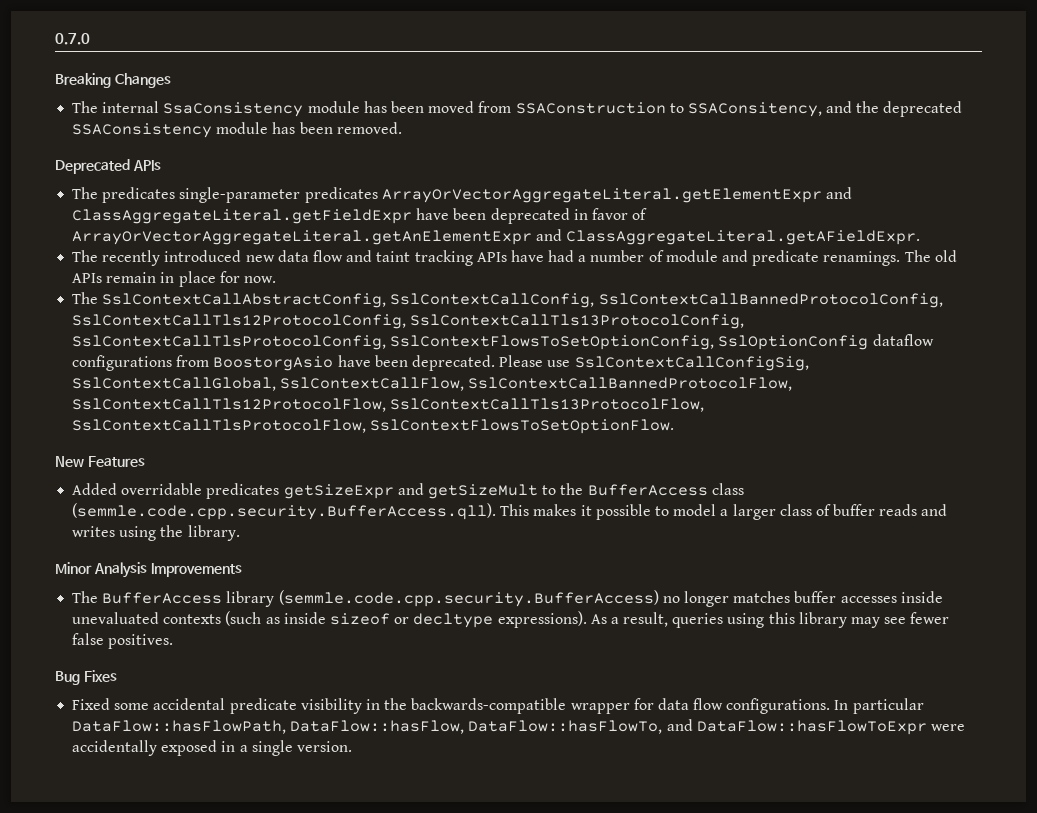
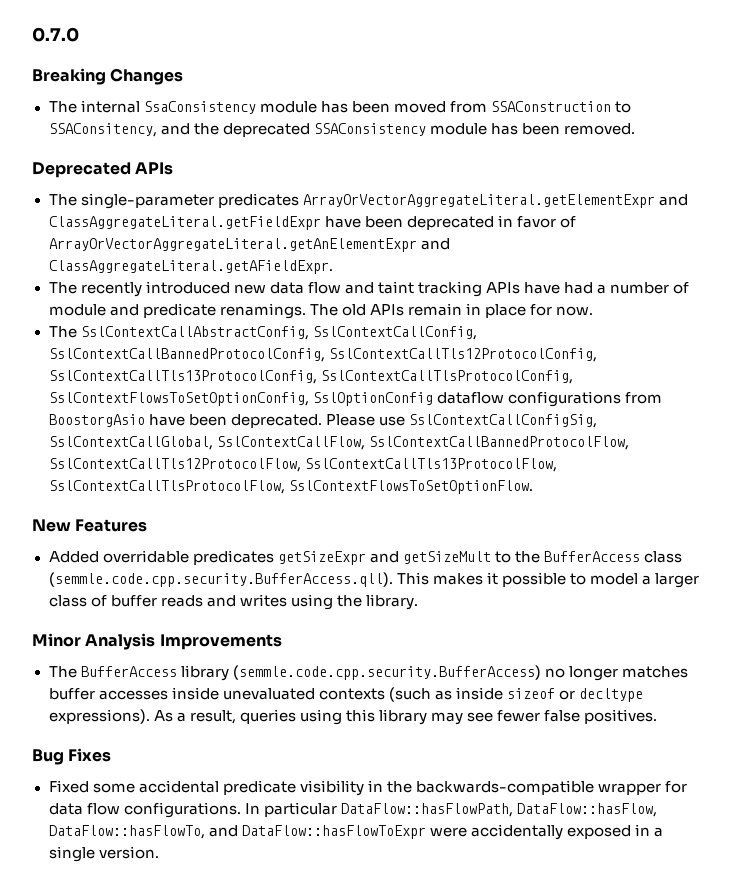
- The predicates single-parameter predicates ArrayOrVectorAggregateLiteral.getElementExpr and ClassAggregateLiteral.getFieldExpr have been deprecated in favor of ArrayOrVectorAggregateLiteral.getAnElementExpr and ClassAggregateLiteral.getAFieldExpr.
+ The single-parameter predicates ArrayOrVectorAggregateLiteral.getElementExpr and ClassAggregateLiteral.getFieldExpr have been deprecated in favor of ArrayOrVectorAggregateLiteral.getAnElementExpr and ClassAggregateLiteral.getAFieldExpr.

